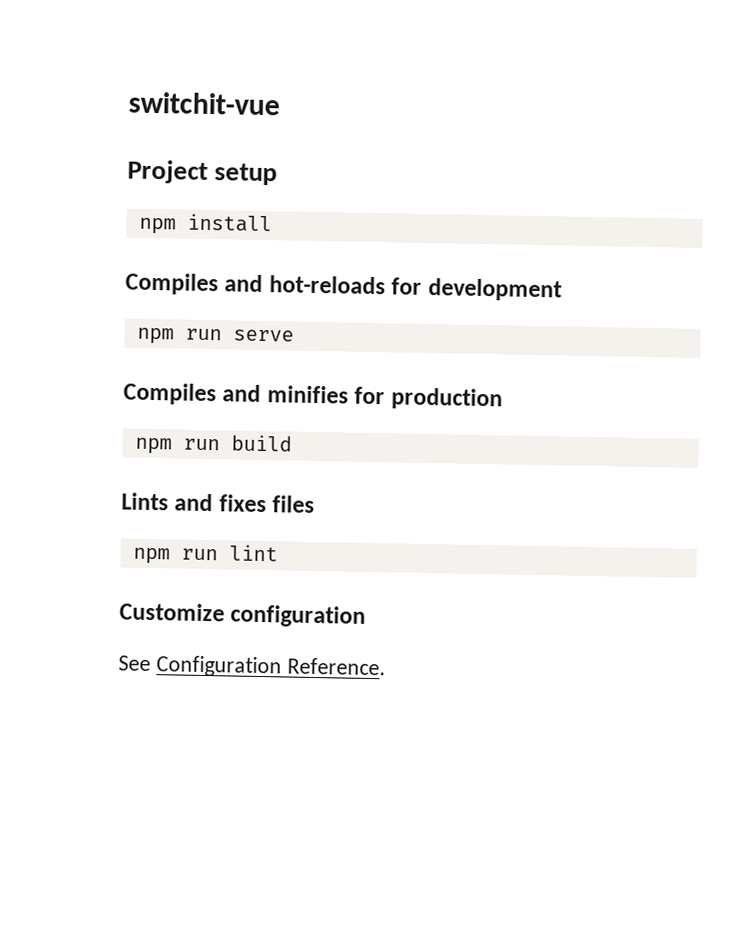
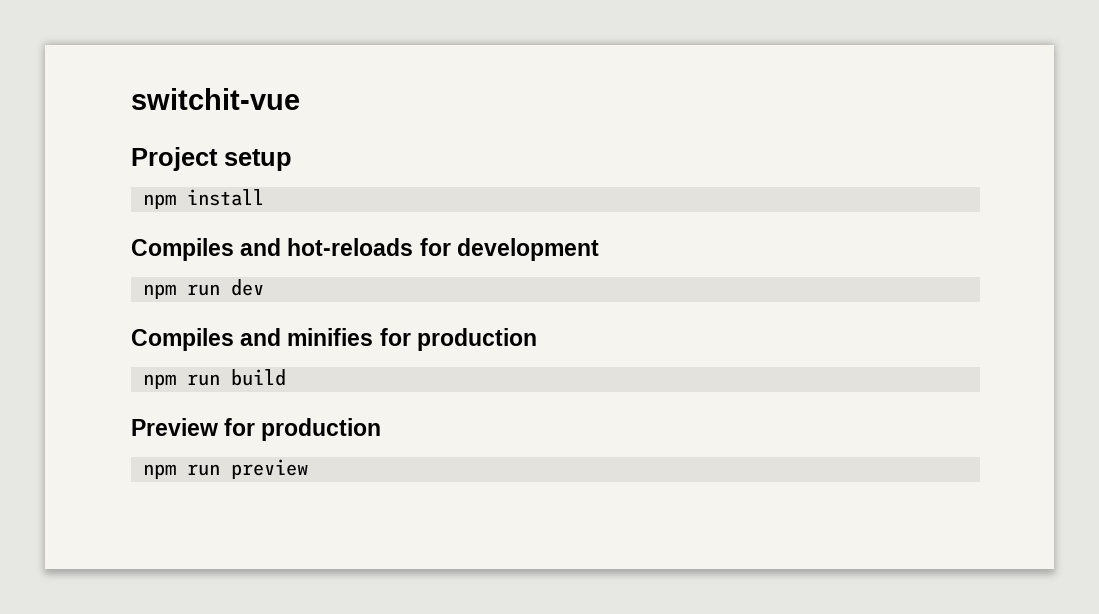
- npm run serve
+ npm run dev
- Lints and fixes files
- npm run lint
- Customize configuration
- See Configuration Reference.
+ Preview for production
+ npm run preview

